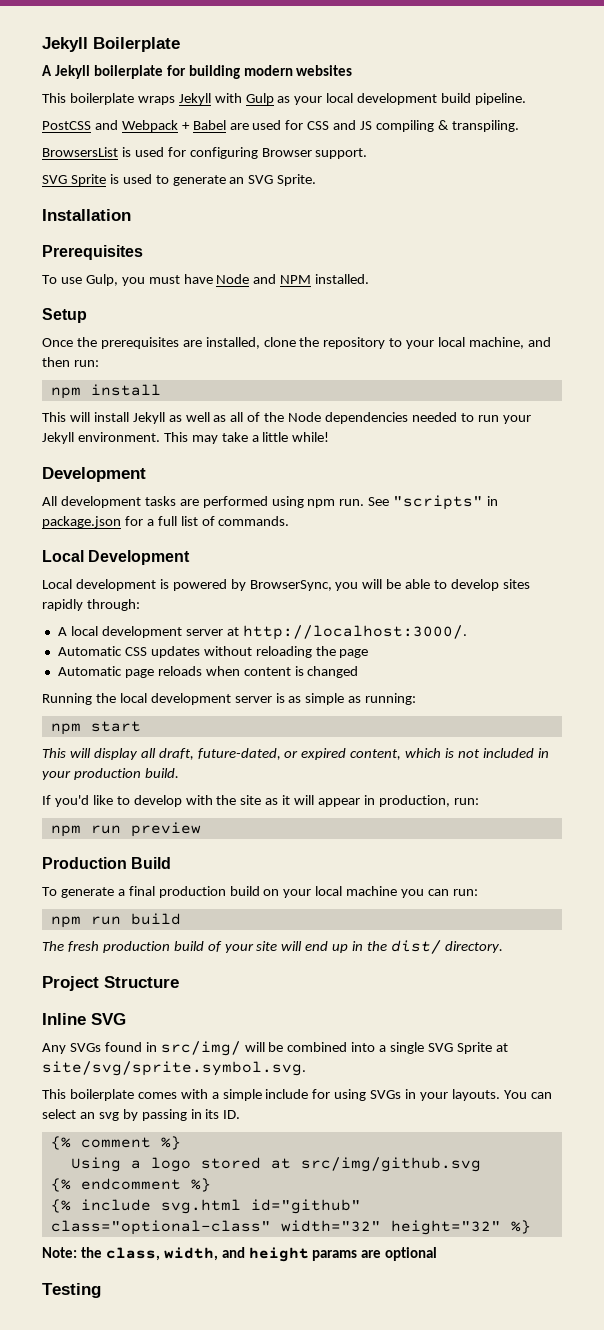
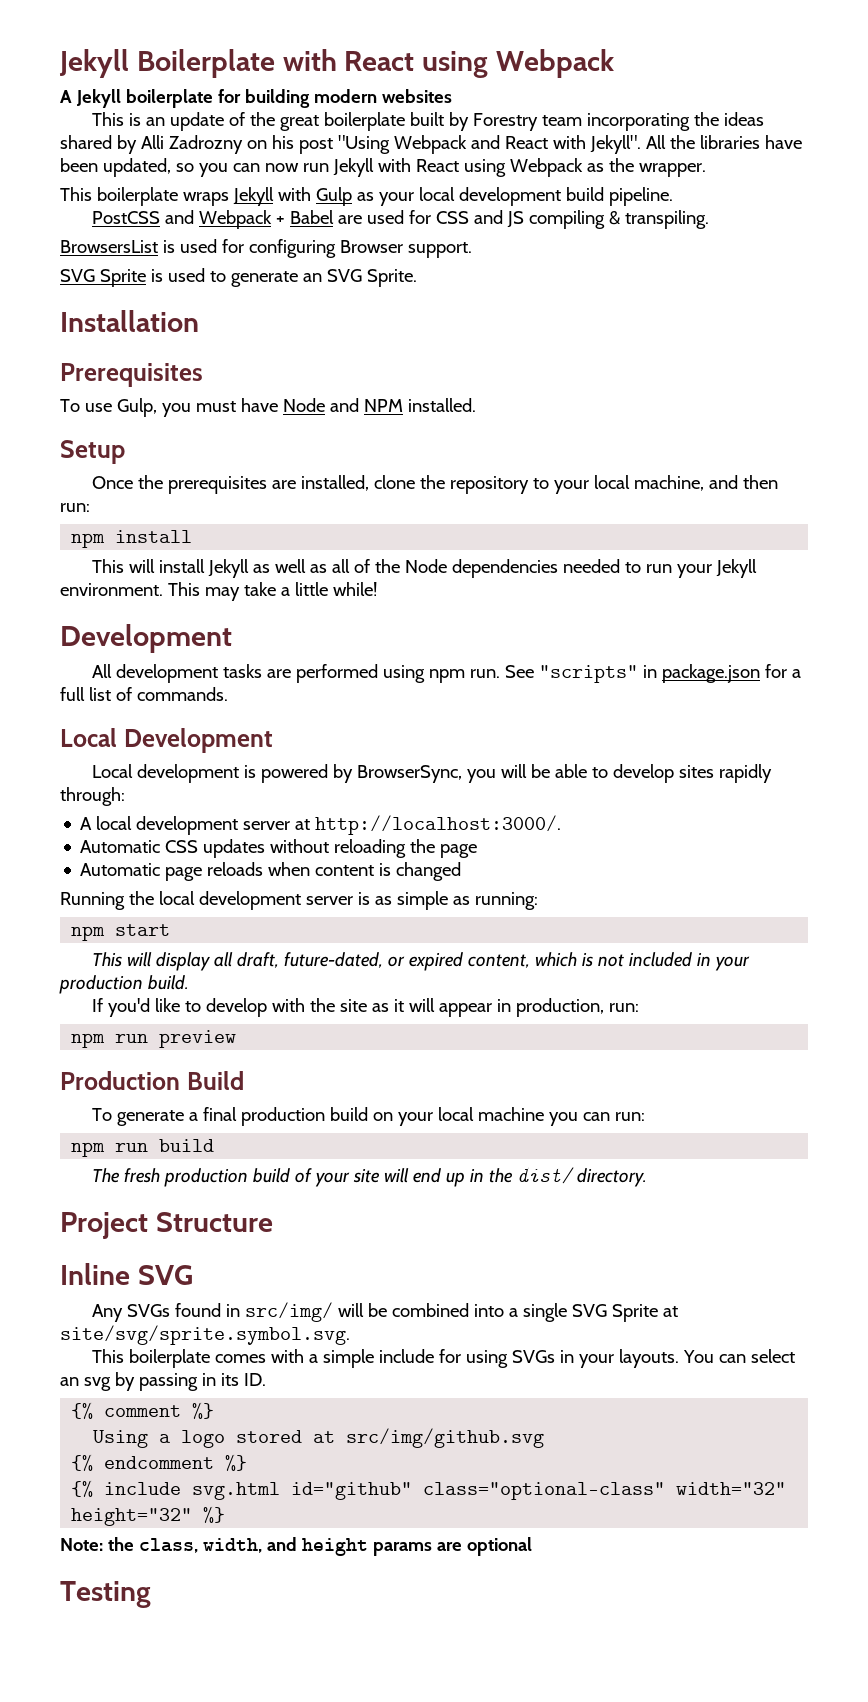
- Jekyll Boilerplate
+ Jekyll Boilerplate with React using Webpack
+ This is an update of the great boilerplate built by Forestry team incorporating the ideas shared by Alli Zadrozny on his post "Using Webpack and React with Jekyll". All the libraries have been updated, so you can now run Jekyll with React using Webpack as the wrapper.

